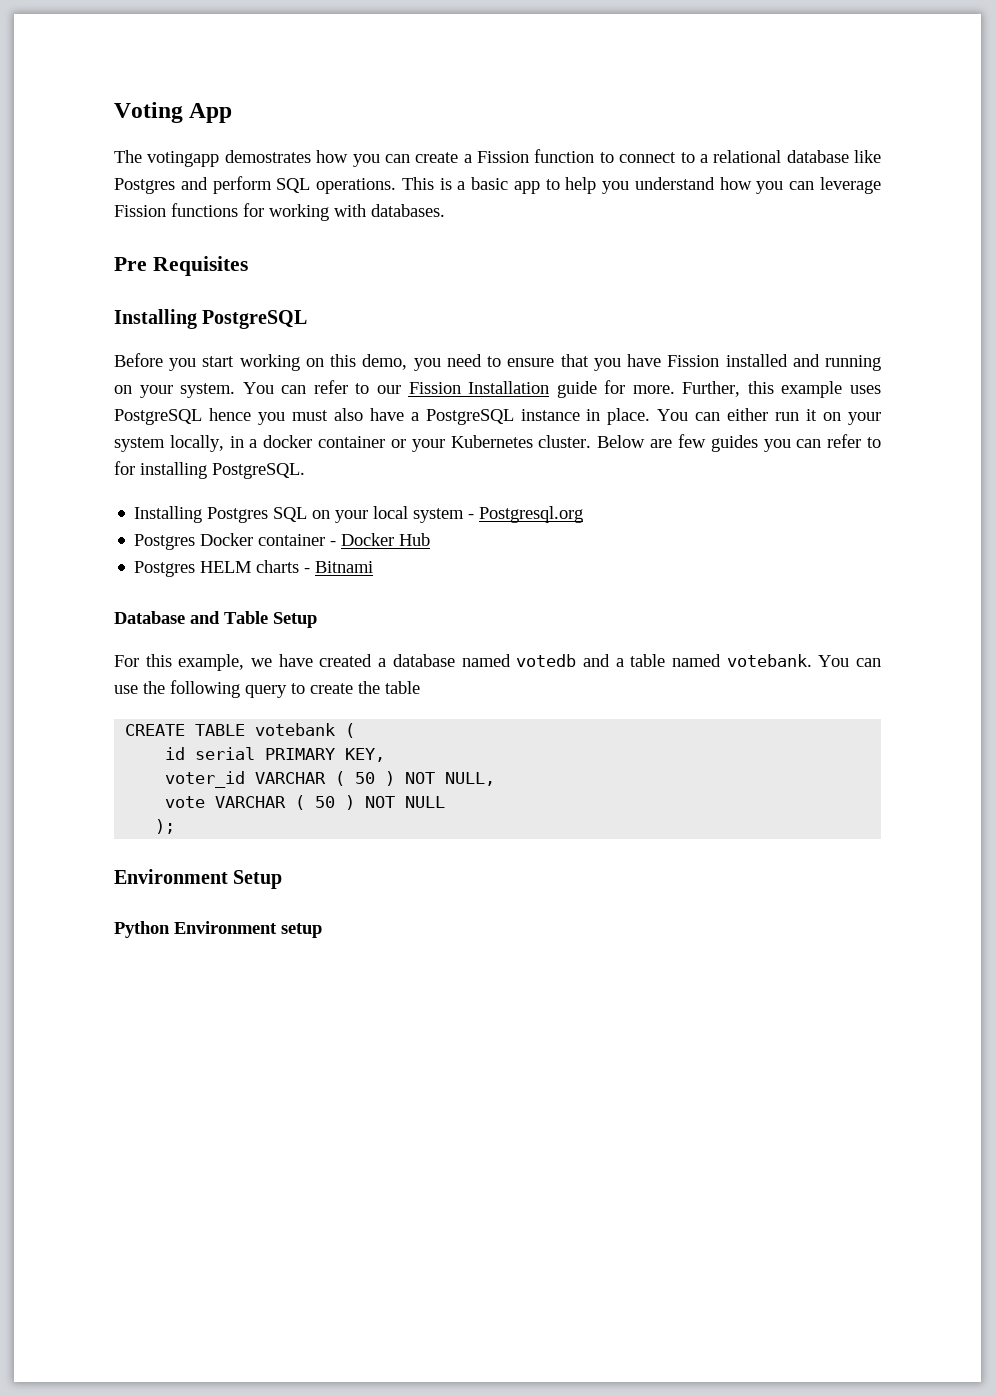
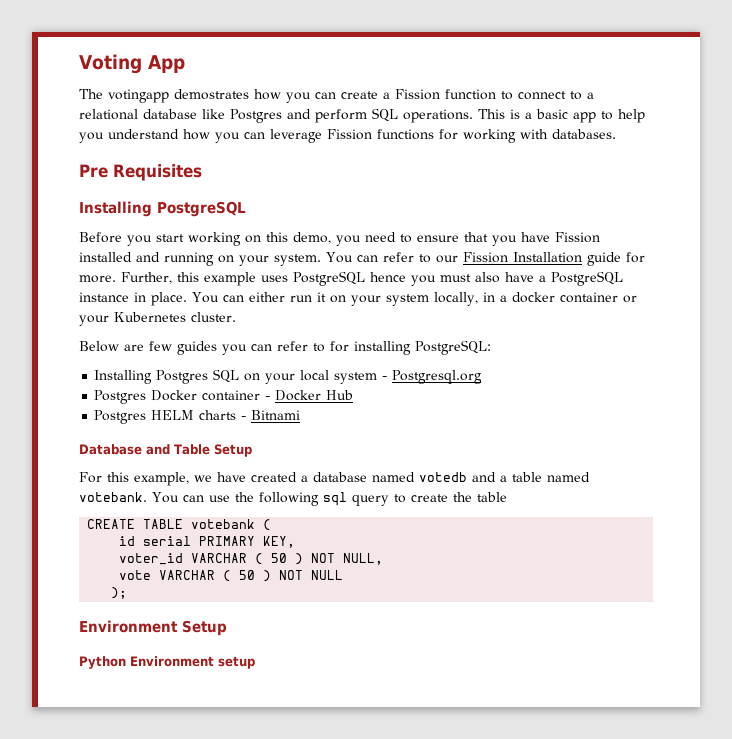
- You can either run it on your system locally, in a docker container or your Kubernetes cluster. Below are few guides you can refer to for installing PostgreSQL.
+ You can either run it on your system locally, in a docker container or your Kubernetes cluster.
+ Below are few guides you can refer to for installing PostgreSQL:
- You can use the following query to create the table
+ You can use the following sql query to create the table

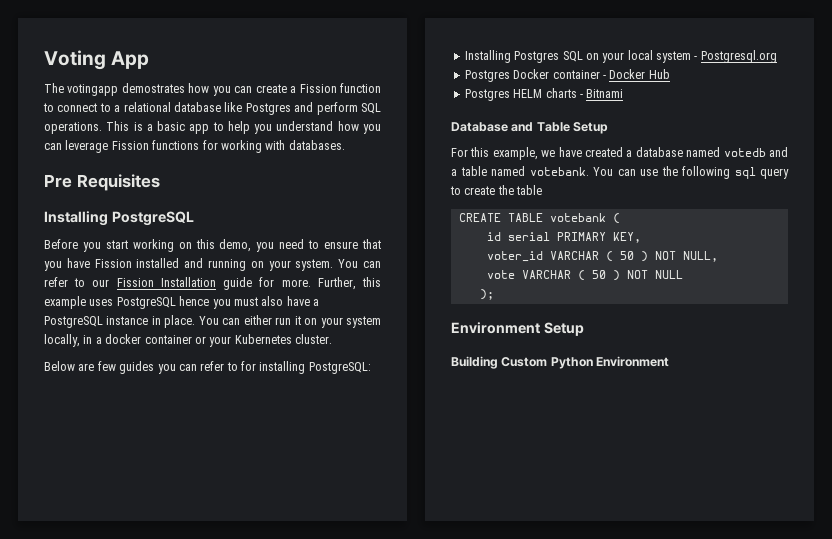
- Python Environment setup
+ Building Custom Python Environment

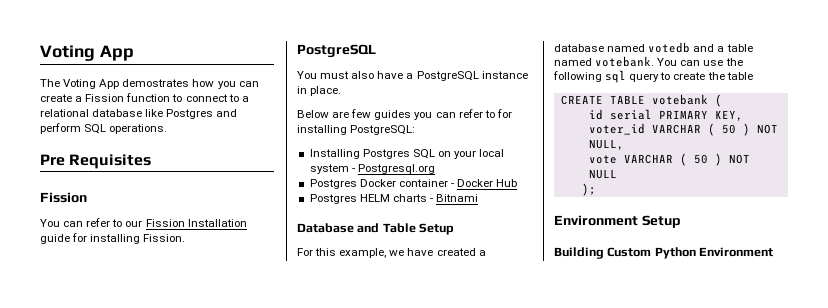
- The votingapp demostrates how you can create a Fission function to connect to a relational database like Postgres and perform SQL operations. This is a basic app to help you understand how you can leverage Fission functions for working with databases.
+ The Voting App demostrates how you can create a Fission function to connect to a relational database like Postgres and perform SQL operations.
  Pre Requisites
- Installing PostgreSQL
- Before you start working on this demo, you need to ensure that you have Fission installed and running on your system. You can refer to our Fission Installation guide for more. Further, this example uses PostgreSQL hence you must also have a PostgreSQL instance in place. You can either run it on your system locally, in a docker container or your Kubernetes cluster.
+ Fission
+ You can refer to our Fission Installation guide for installing Fission.
+ PostgreSQL
+ You must also have a PostgreSQL instance in place.

